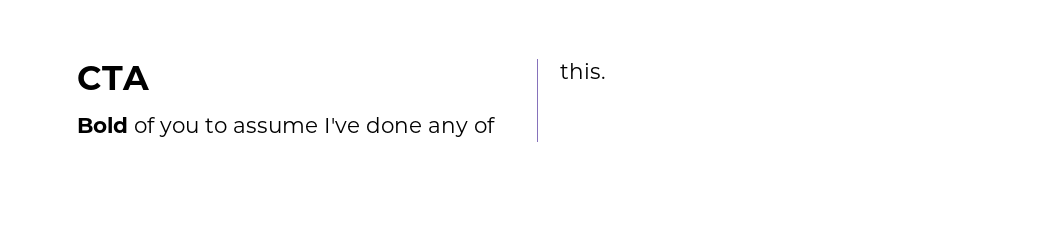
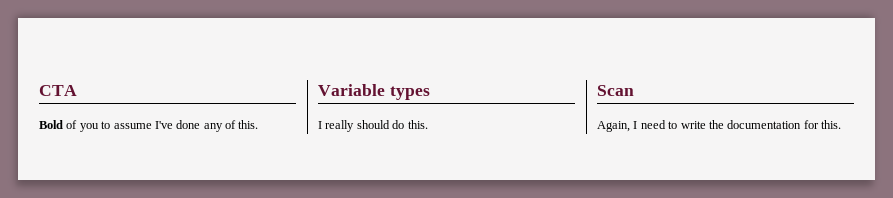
+ Variable types
+ I really should do this.
+ Scan
+ Again, I need to write the documentation for this.

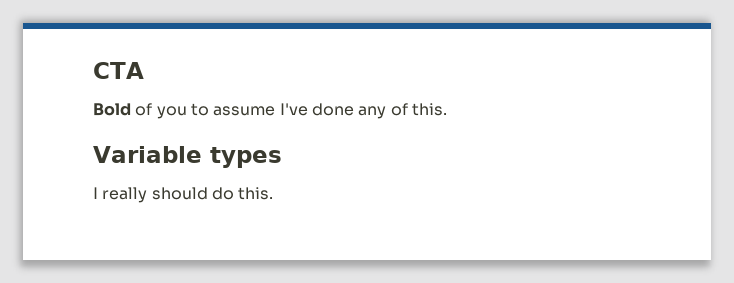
- Scan
- Again, I need to write the documentation for this.

